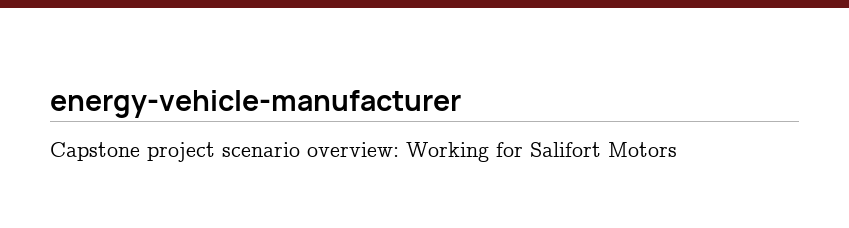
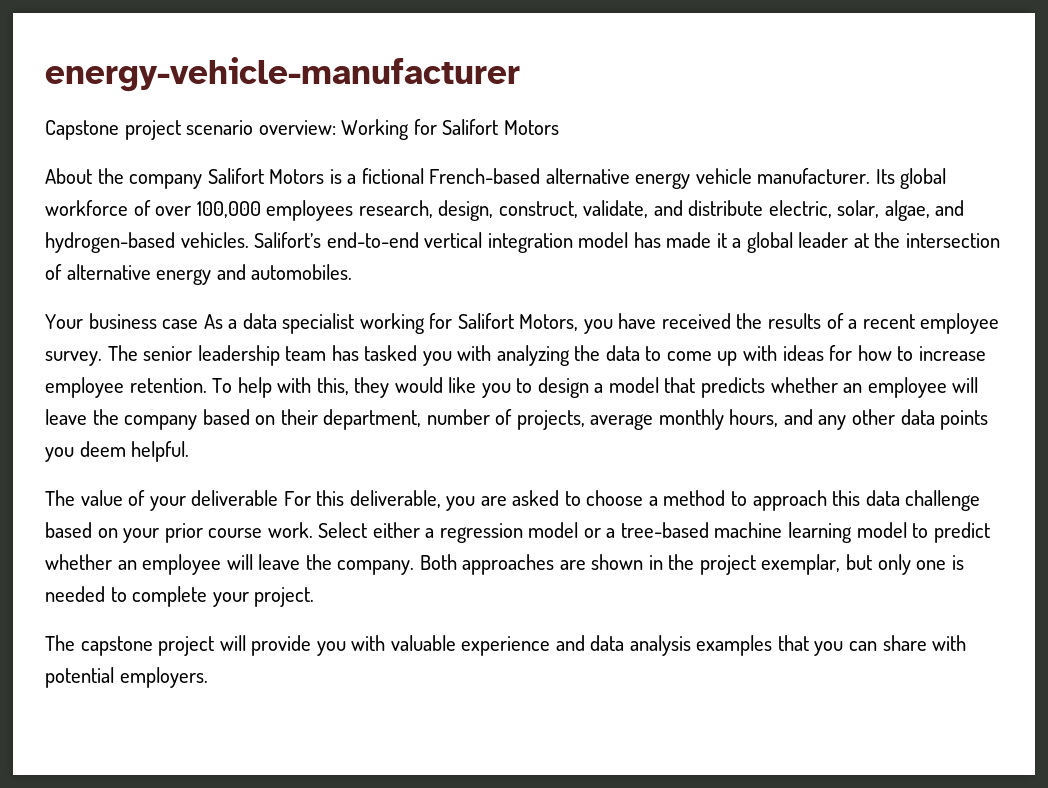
+ About the company Salifort Motors is a fictional French-based alternative energy vehicle manufacturer. Its global workforce of over 100,000 employees research, design, construct, validate, and distribute electric, solar, algae, and hydrogen-based vehicles. Salifort’s end-to-end vertical integration model has made it a global leader at the intersection of alternative energy and automobiles.
+ Your business case As a data specialist working for Salifort Motors, you have received the results of a recent employee survey. The senior leadership team has tasked you with analyzing the data to come up with ideas for how to increase employee retention. To help with this, they would like you to design a model that predicts whether an employee will leave the company based on their department, number of projects, average monthly hours, and any other data points you deem helpful.
+ The value of your deliverable For this deliverable, you are asked to choose a method to approach this data challenge based on your prior course work. Select either a regression model or a tree-based machine learning model to predict whether an employee will leave the company. Both approaches are shown in the project exemplar, but only one is needed to complete your project.
+ The capstone project will provide you with valuable experience and data analysis examples that you can share with potential employers.

